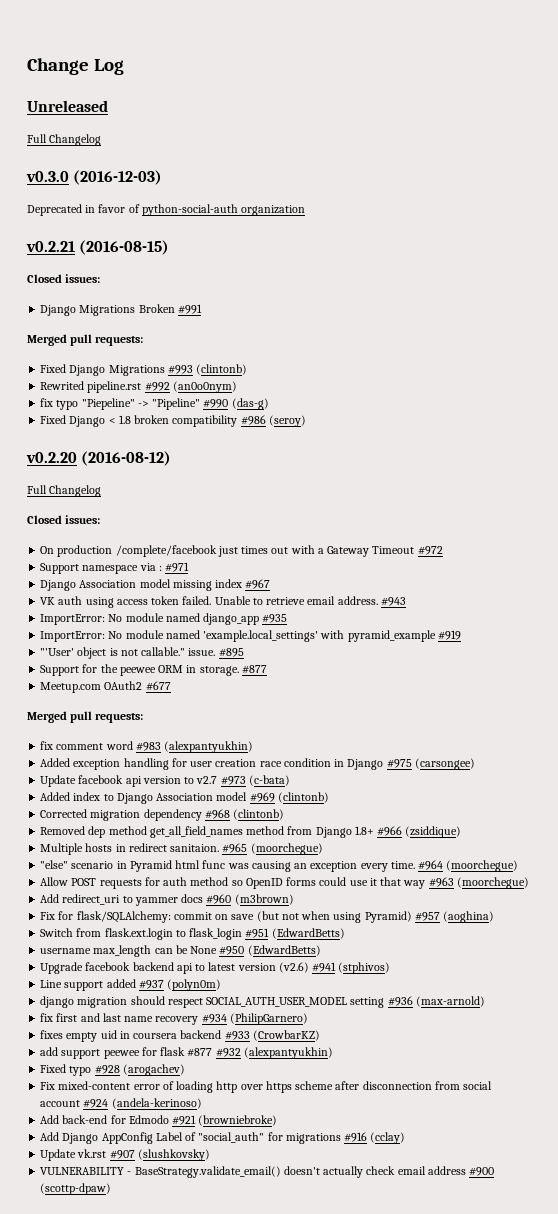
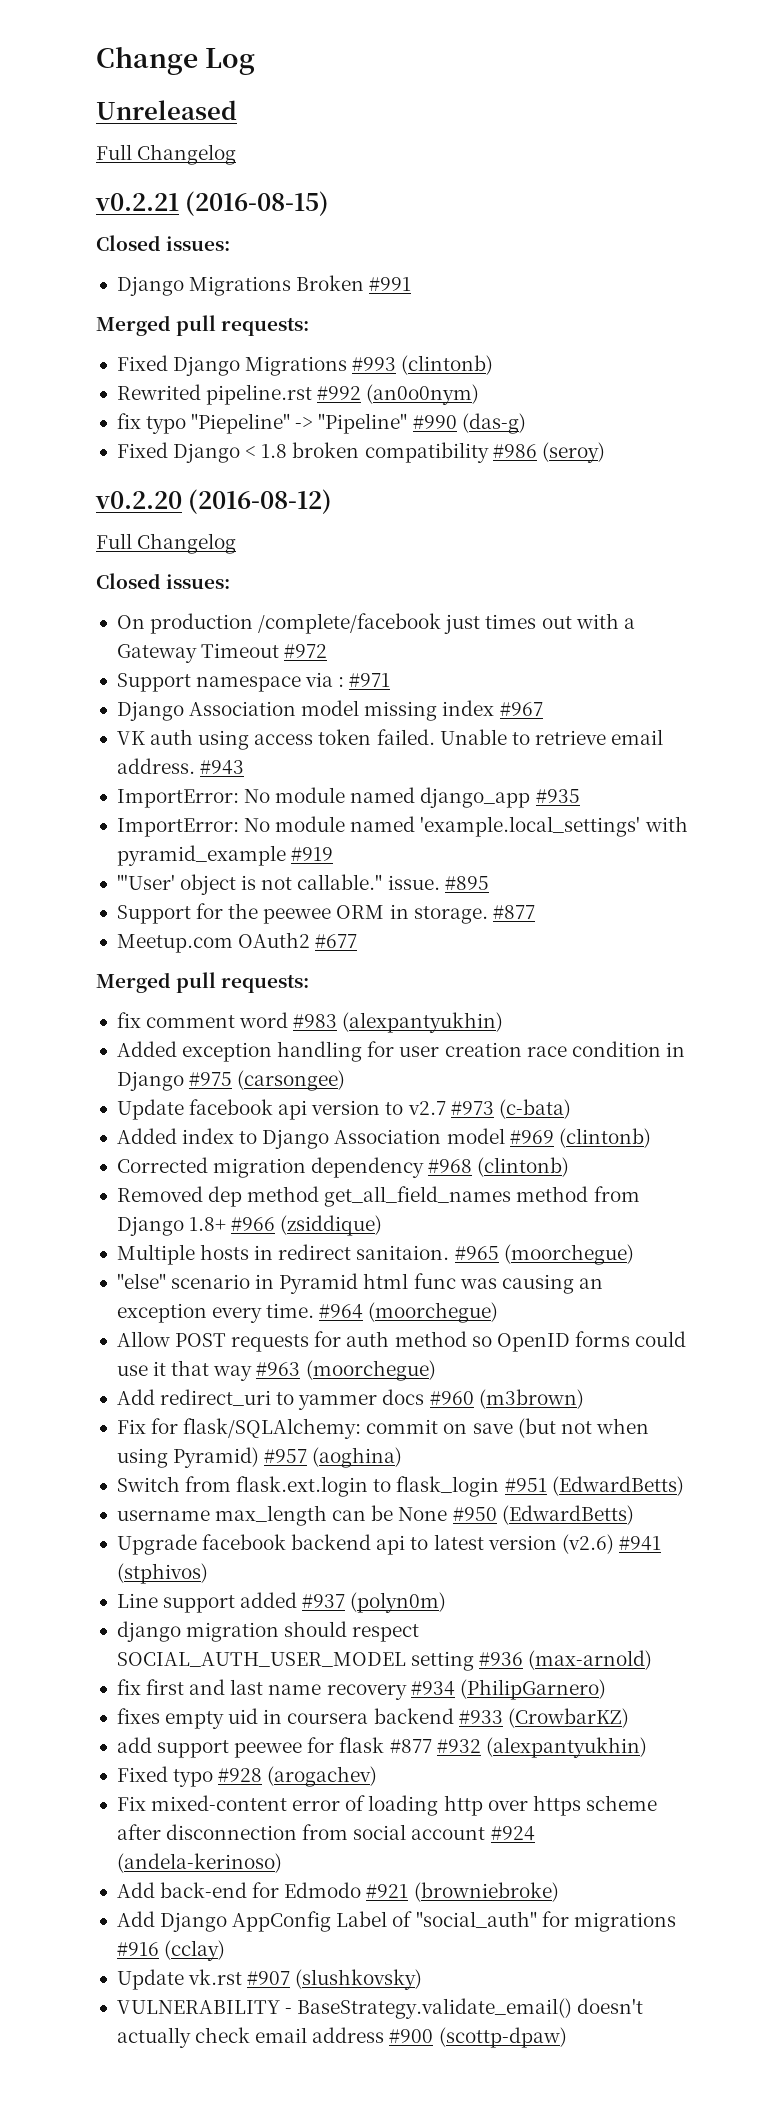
- v0.3.0 (2016-12-03)
- Deprecated in favor of python-social-auth organization

